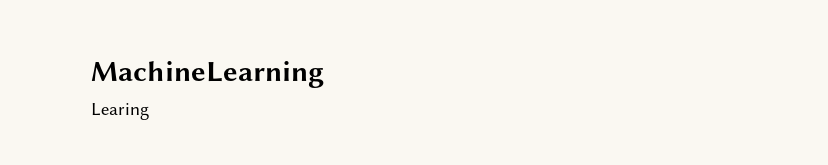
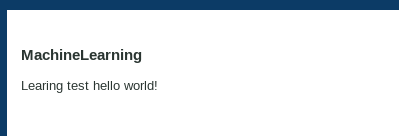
- Learing
+ Learing test hello world!

